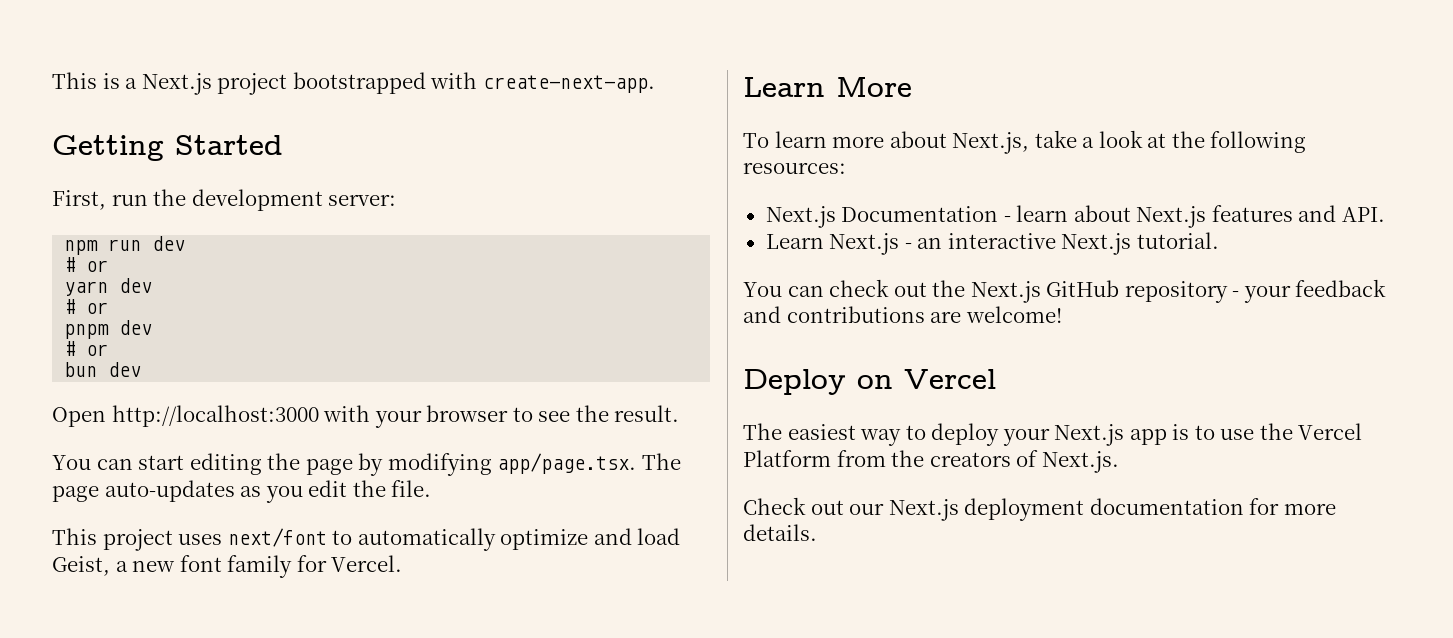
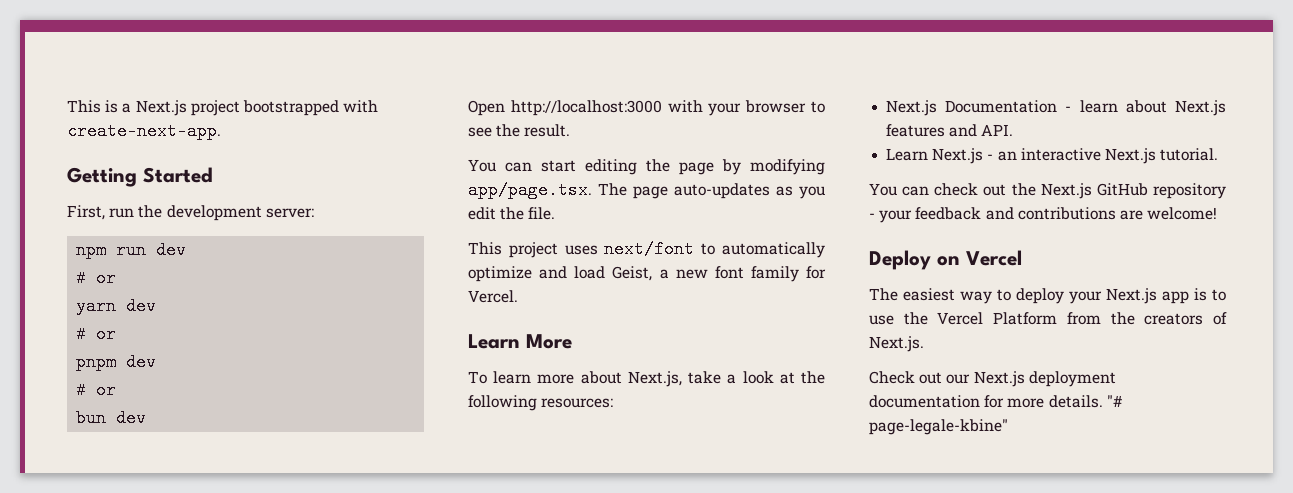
+ "# page-legale-kbine"

